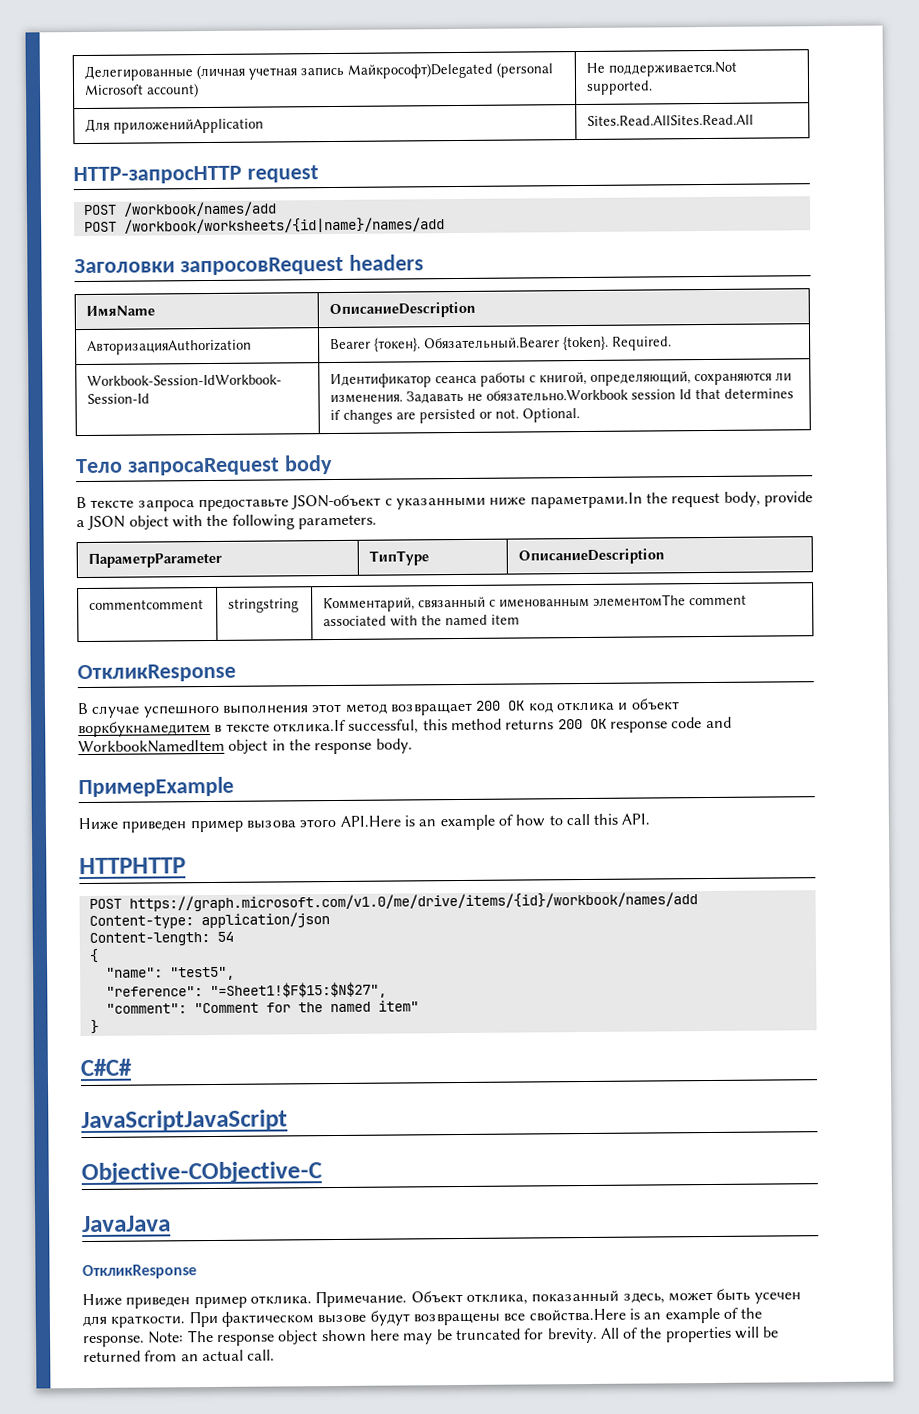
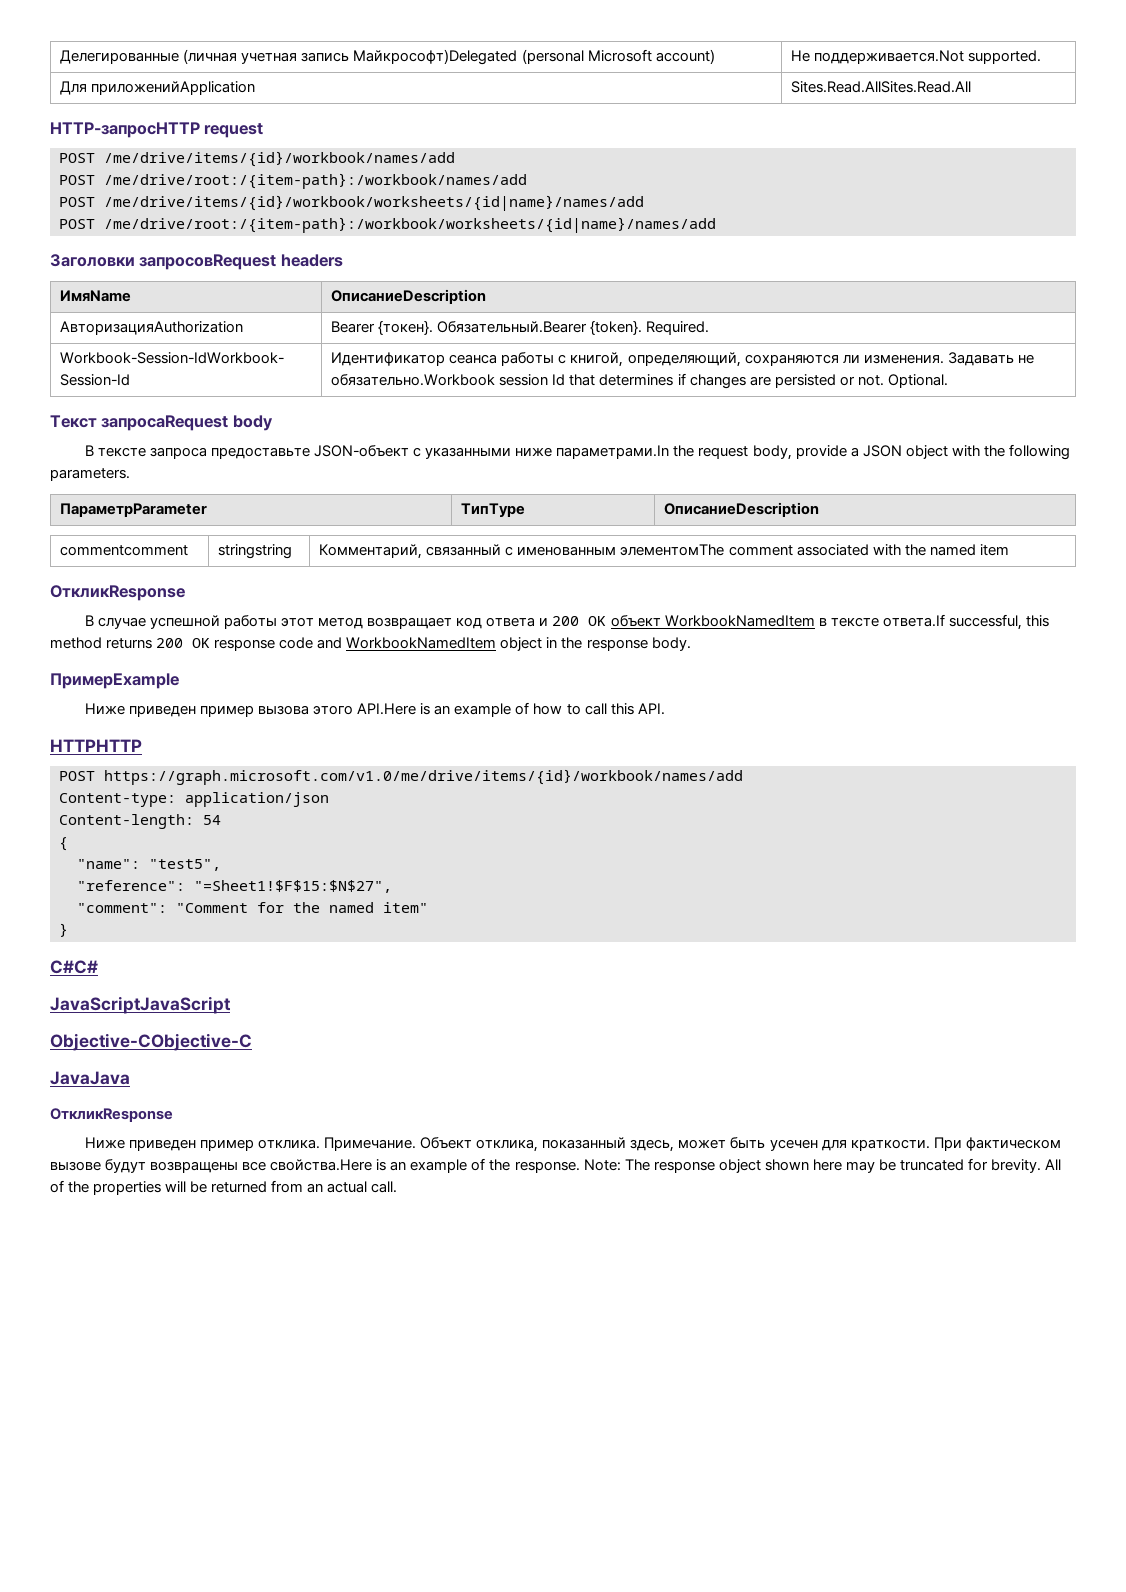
- POST /workbook/names/add
- POST /workbook/worksheets/{id|name}/names/add
+ POST /me/drive/items/{id}/workbook/names/add
+ POST /me/drive/root:/{item-path}:/workbook/names/add
+ POST /me/drive/items/{id}/workbook/worksheets/{id|name}/names/add
+ POST /me/drive/root:/{item-path}:/workbook/worksheets/{id|name}/names/add
- Тело запросаRequest body
+ Текст запросаRequest body
- В случае успешного выполнения этот метод возвращает 200 OK код отклика и объект воркбукнамедитем в тексте отклика.If successful, this method returns 200 OK response code and WorkbookNamedItem object in the response body.
+ В случае успешной работы этот метод возвращает код ответа и 200 OK объект WorkbookNamedItem в тексте ответа.If successful, this method returns 200 OK response code and WorkbookNamedItem object in the response body.

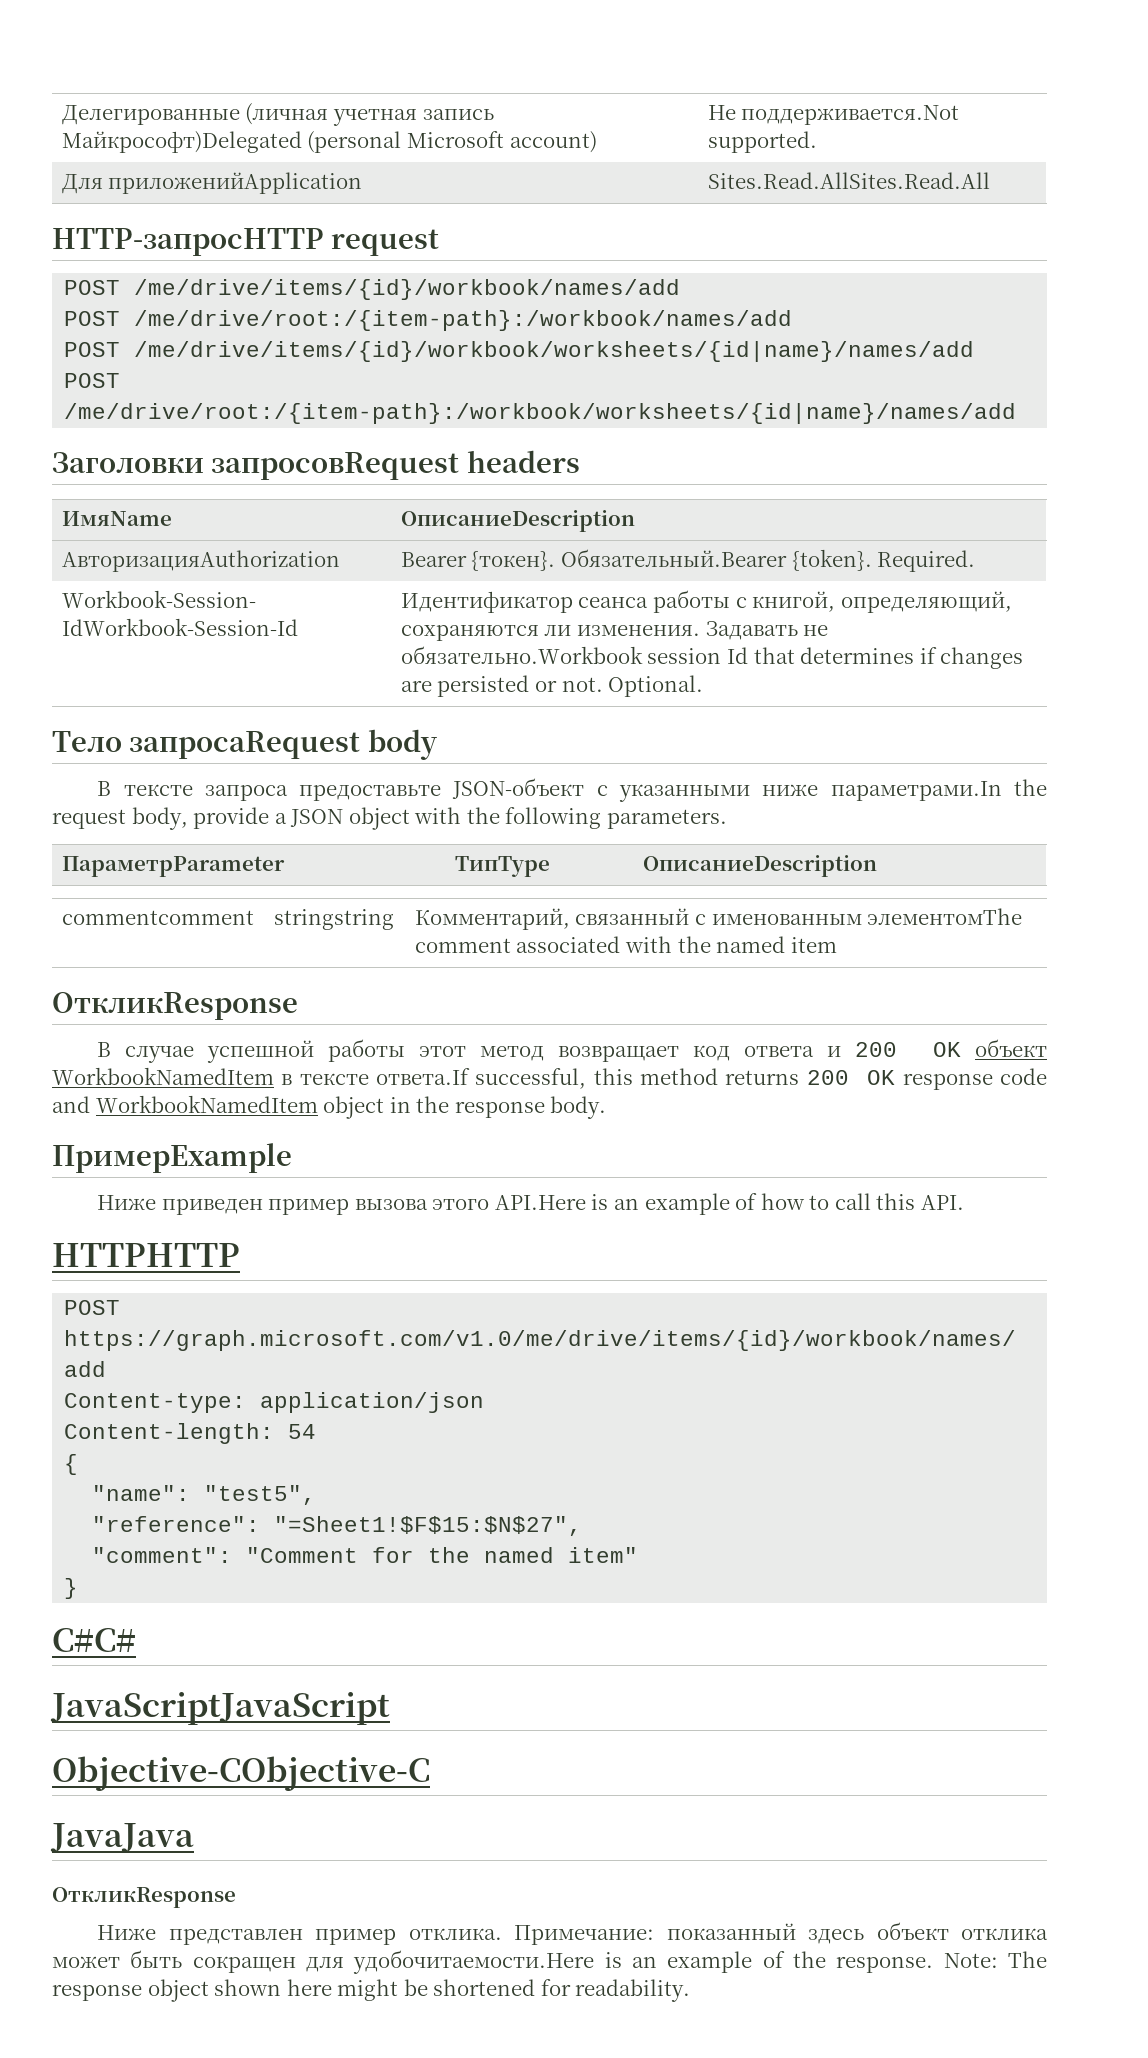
- Текст запросаRequest body
+ Тело запросаRequest body
- Ниже приведен пример отклика.
+ Ниже представлен пример отклика.
- Примечание. Объект отклика, показанный здесь, может быть усечен для краткости. При фактическом вызове будут возвращены все свойства.Here is an example of the response.
+ Примечание: показанный здесь объект отклика может быть сокращен для удобочитаемости.Here is an example of the response.
- Note: The response object shown here may be truncated for brevity. All of the properties will be returned from an actual call.
+ Note: The response object shown here might be shortened for readability.

